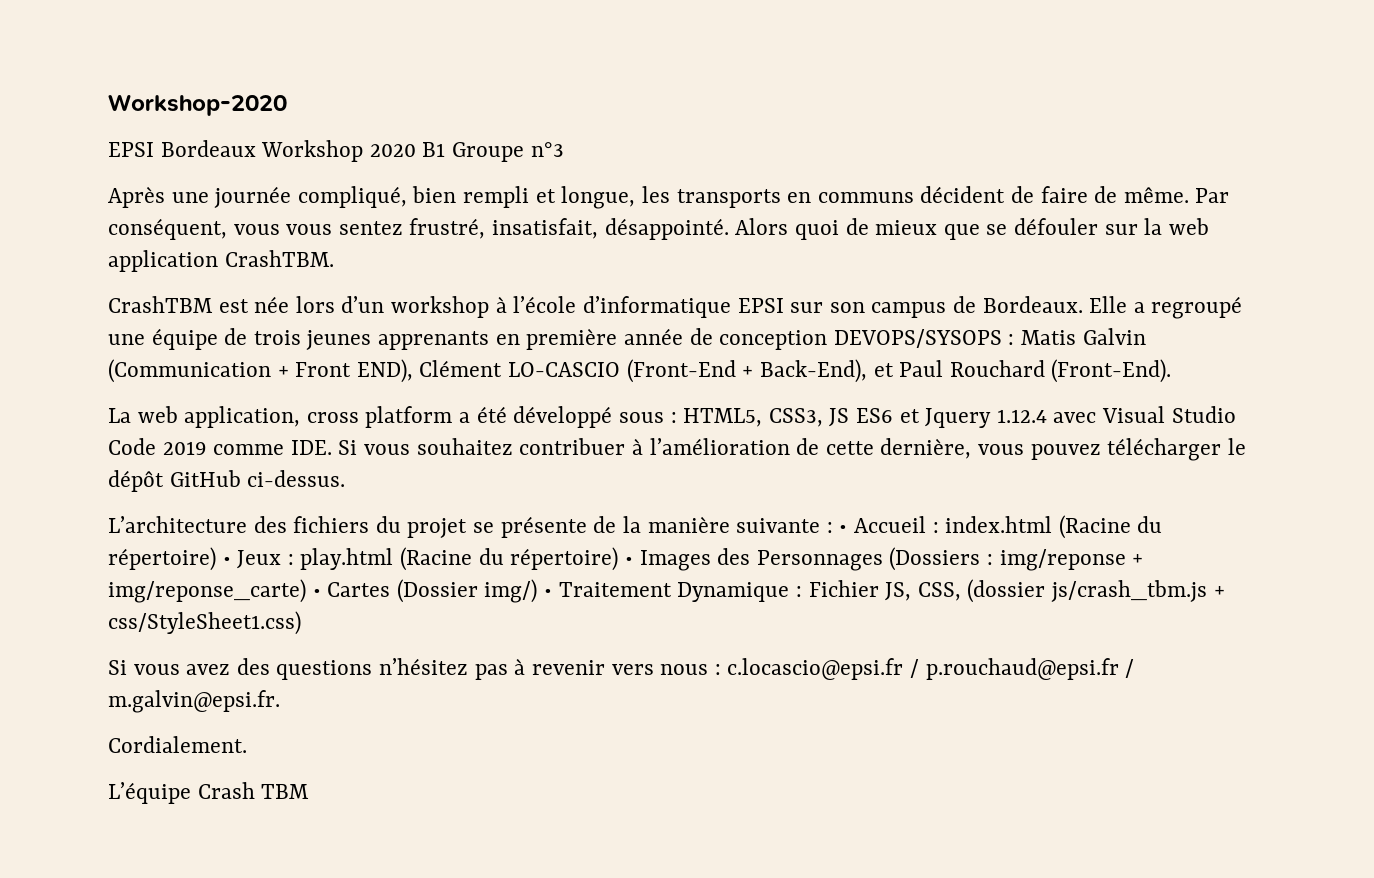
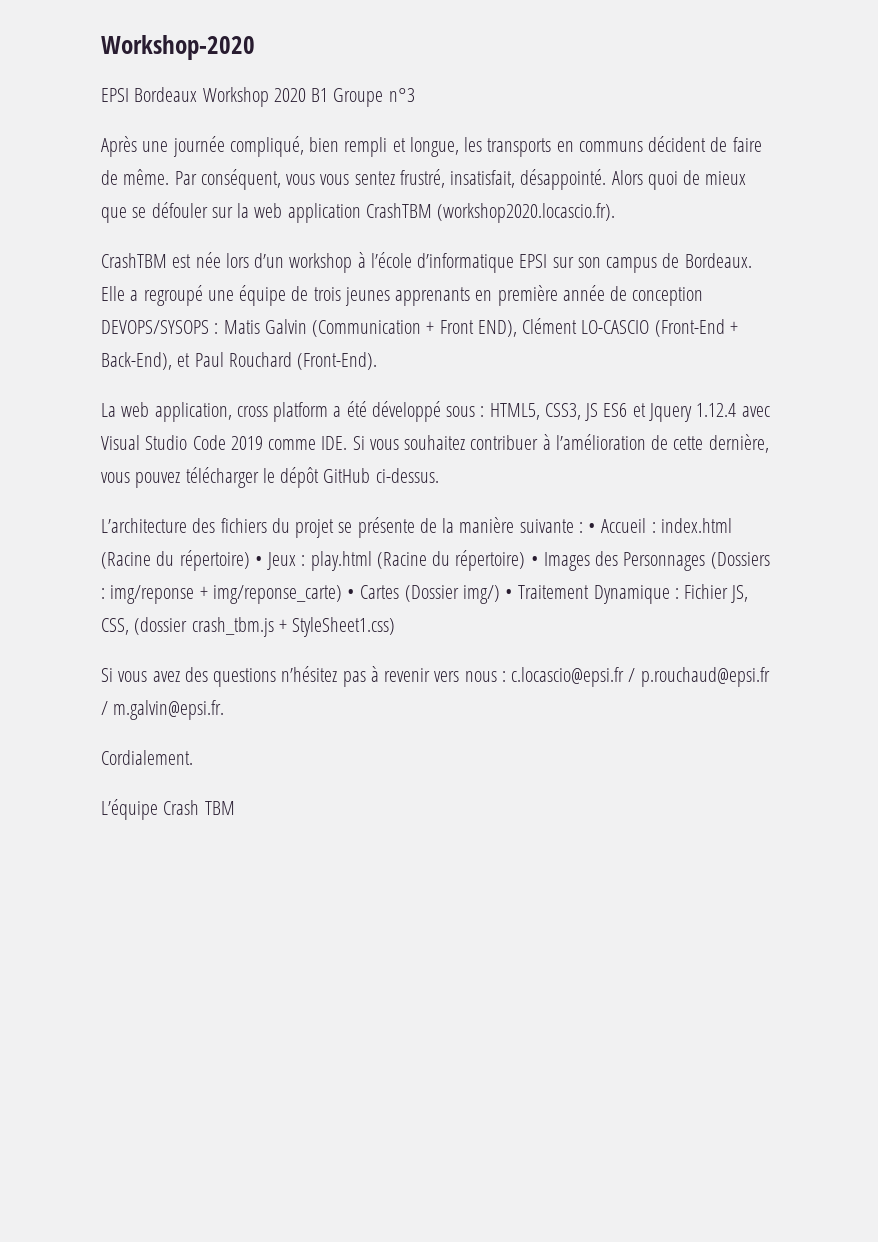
- Alors quoi de mieux que se défouler sur la web application CrashTBM.
+ Alors quoi de mieux que se défouler sur la web application CrashTBM (workshop2020.locascio.fr).
- L’architecture des fichiers du projet se présente de la manière suivante : • Accueil : index.html (Racine du répertoire) • Jeux : play.html (Racine du répertoire) • Images des Personnages (Dossiers : img/reponse + img/reponse_carte) • Cartes (Dossier img/) • Traitement Dynamique : Fichier JS, CSS, (dossier js/crash_tbm.js + css/StyleSheet1.css)
+ L’architecture des fichiers du projet se présente de la manière suivante : • Accueil : index.html (Racine du répertoire) • Jeux : play.html (Racine du répertoire) • Images des Personnages (Dossiers : img/reponse + img/reponse_carte) • Cartes (Dossier img/) • Traitement Dynamique : Fichier JS, CSS, (dossier crash_tbm.js + StyleSheet1.css)

